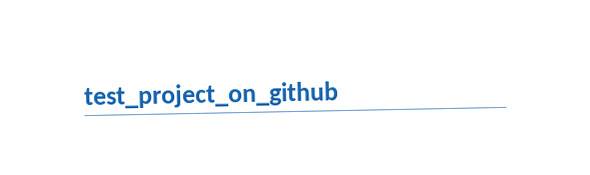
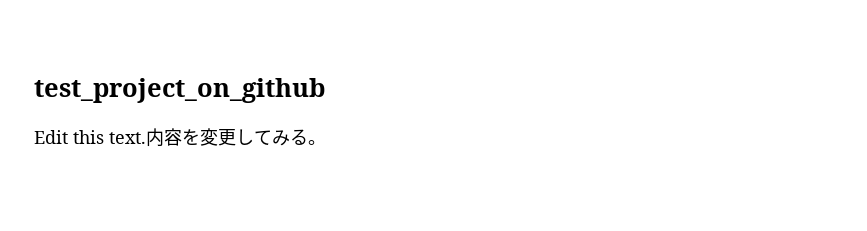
+ Edit this text.内容を変更してみる。

